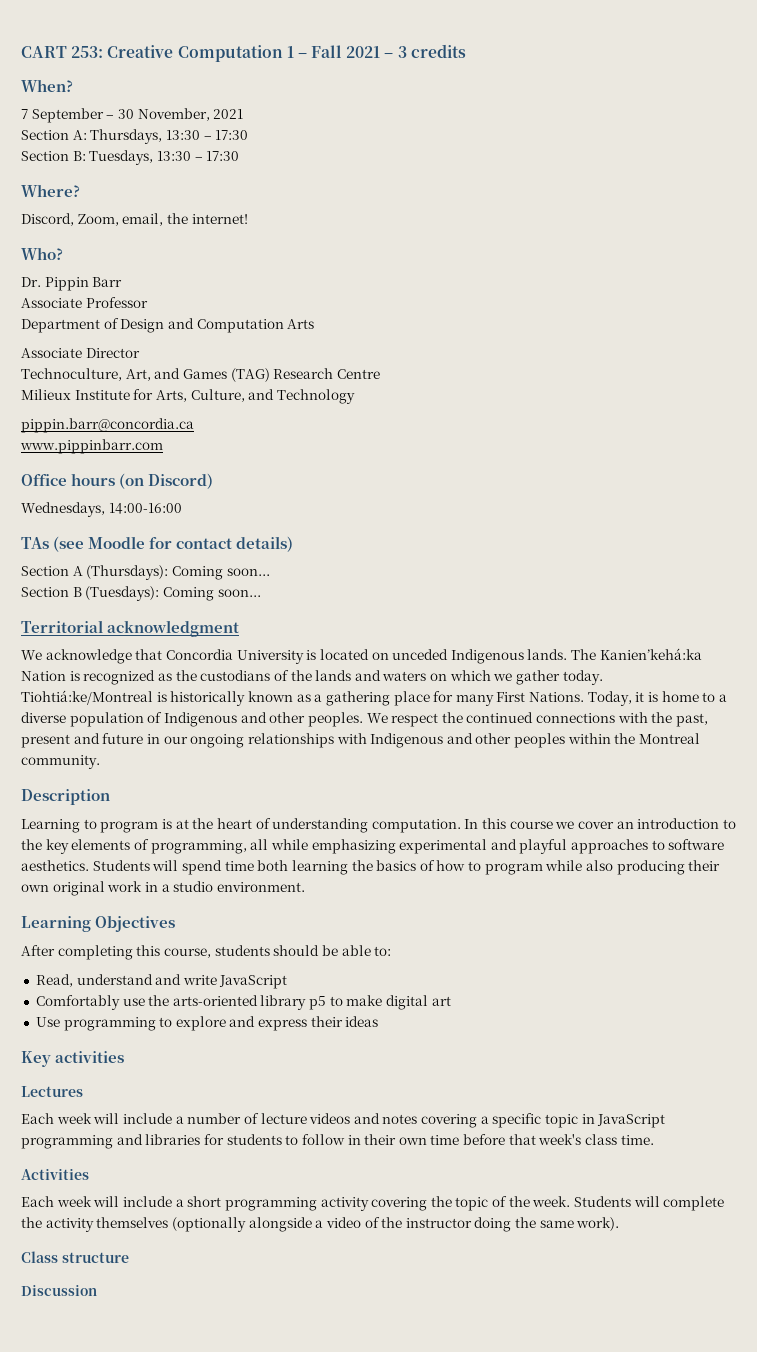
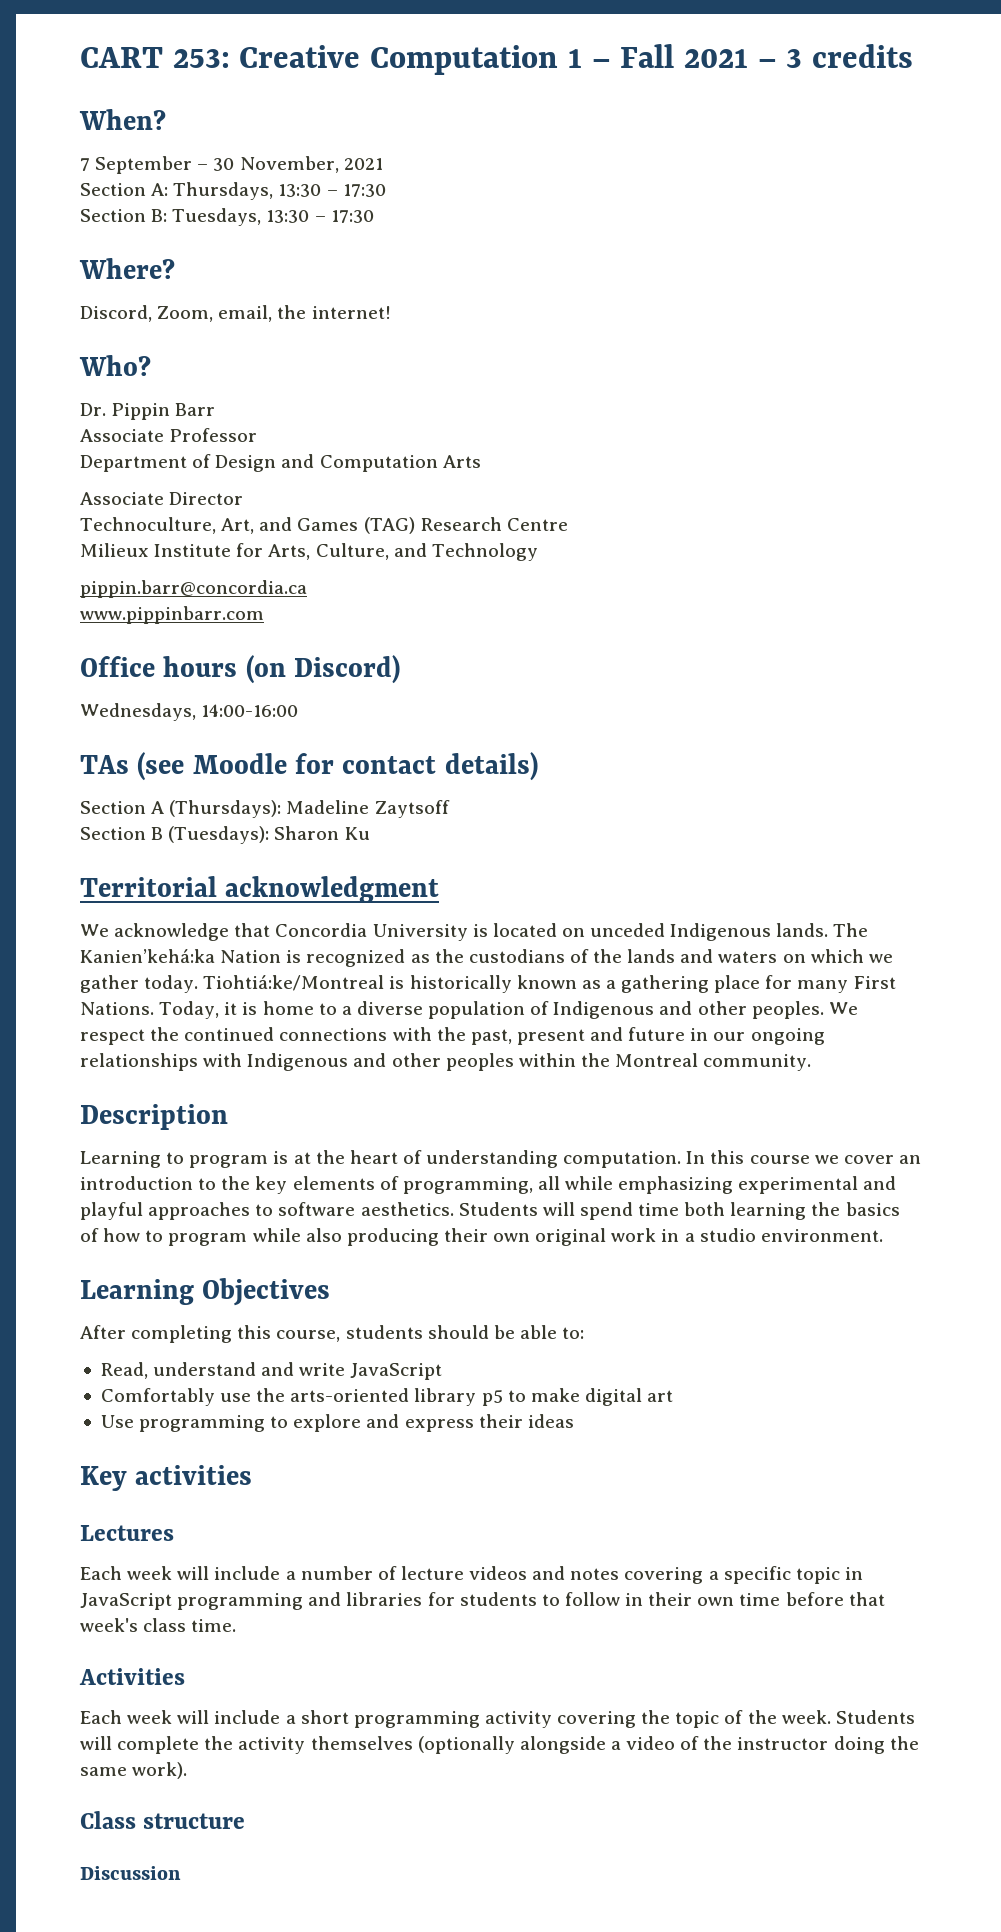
- Section A (Thursdays): Coming soon...
+ Section A (Thursdays): Madeline Zaytsoff
- Section B (Tuesdays): Coming soon...
+ Section B (Tuesdays): Sharon Ku

